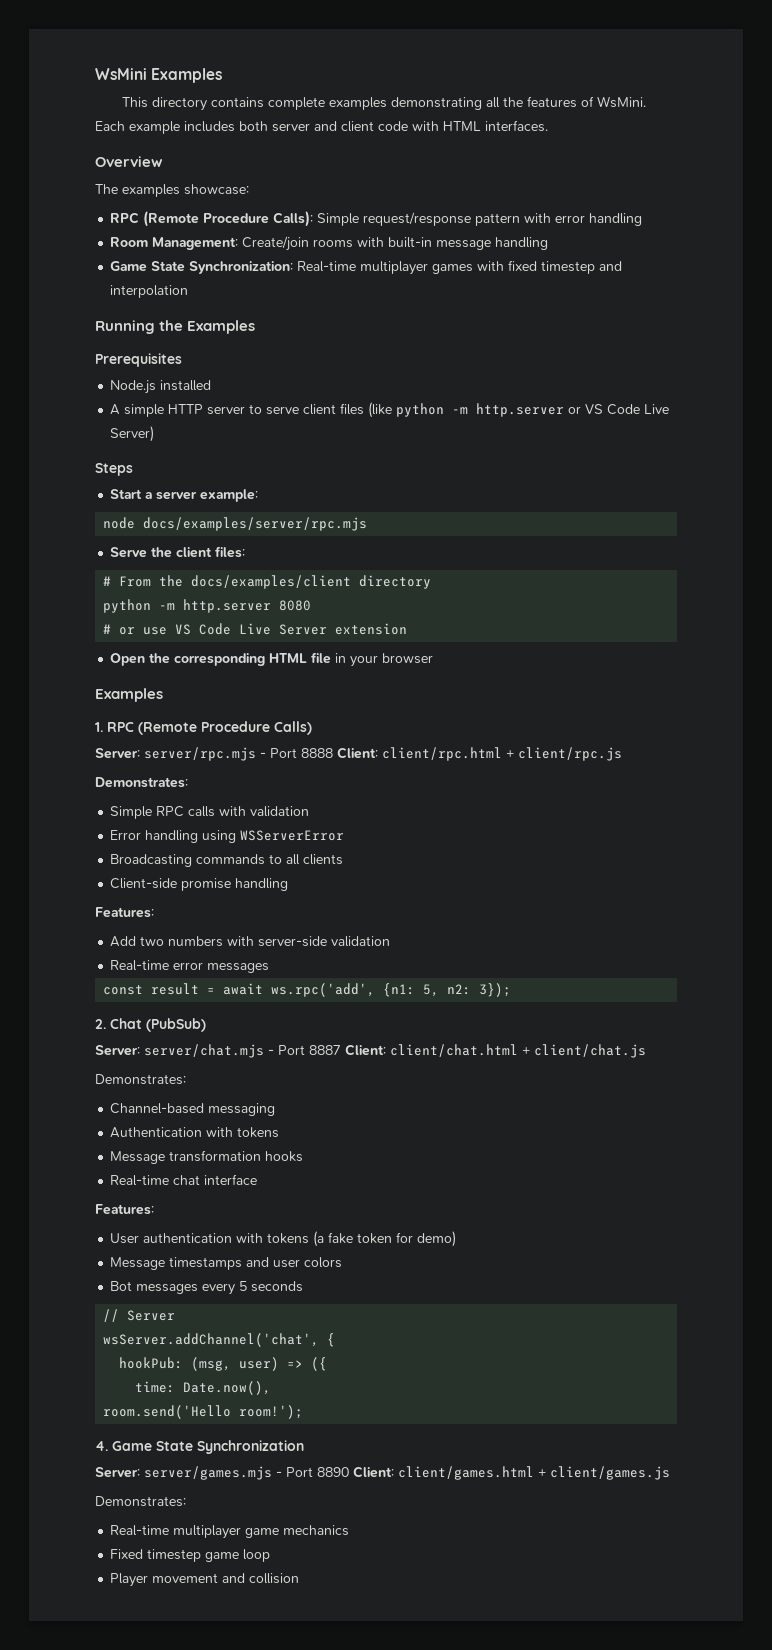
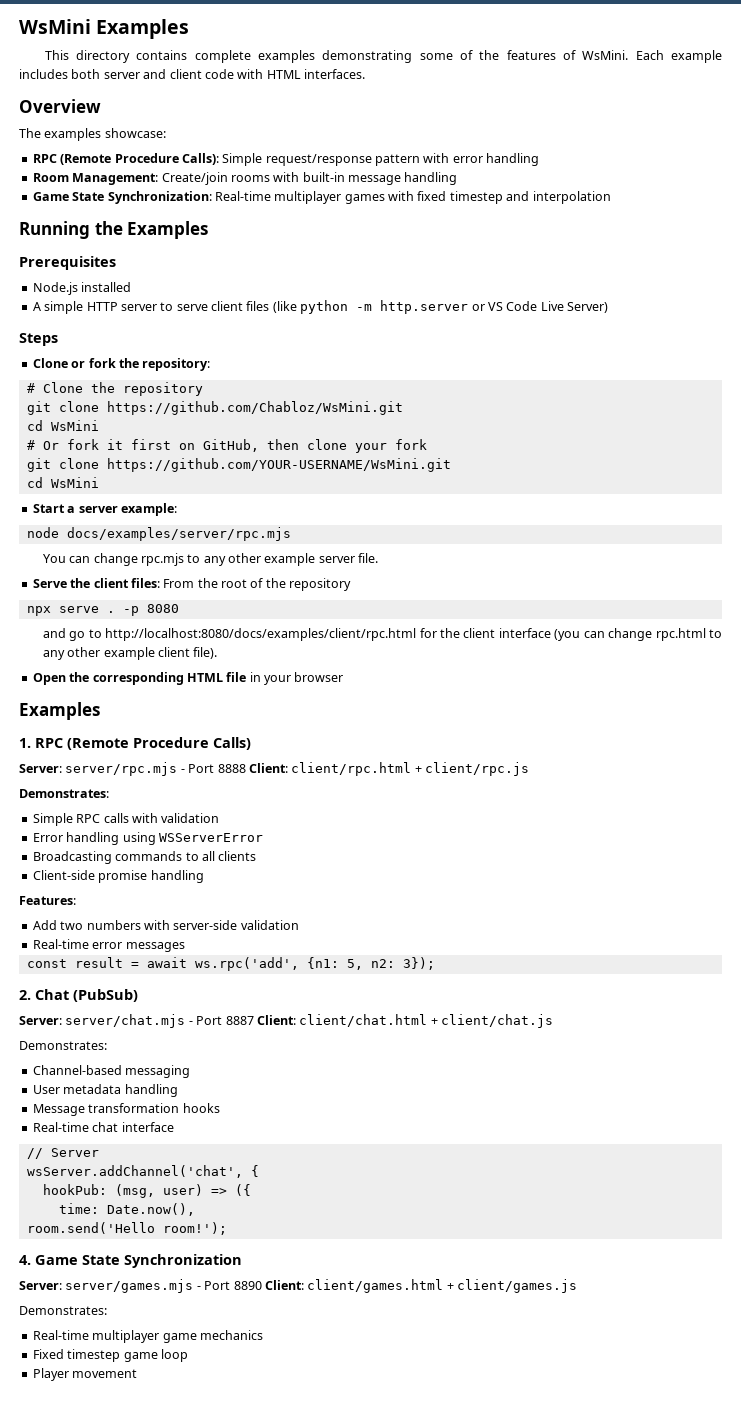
- This directory contains complete examples demonstrating all the features of WsMini.
+ This directory contains complete examples demonstrating some of the features of WsMini.
+ Clone or fork the repository:
+ # Clone the repository
+ git clone https://github.com/Chabloz/WsMini.git
+ cd WsMini
+ # Or fork it first on GitHub, then clone your fork
+ git clone https://github.com/YOUR-USERNAME/WsMini.git
+ cd WsMini
+ You can change rpc.mjs to any other example server file.
- Serve the client files:
- # From the docs/examples/client directory
- python -m http.server 8080
- # or use VS Code Live Server extension
+ Serve the client files: From the root of the repository
+ npx serve . -p 8080
+ and go to http://localhost:8080/docs/examples/client/rpc.html for the client interface (you can change rpc.html to any other example client file).
- Authentication with tokens
+ User metadata handling
  Real-time chat interface
- Features:
- User authentication with tokens (a fake token for demo)
- Message timestamps and user colors
- Bot messages every 5 seconds
- Player movement and collision
+ Player movement

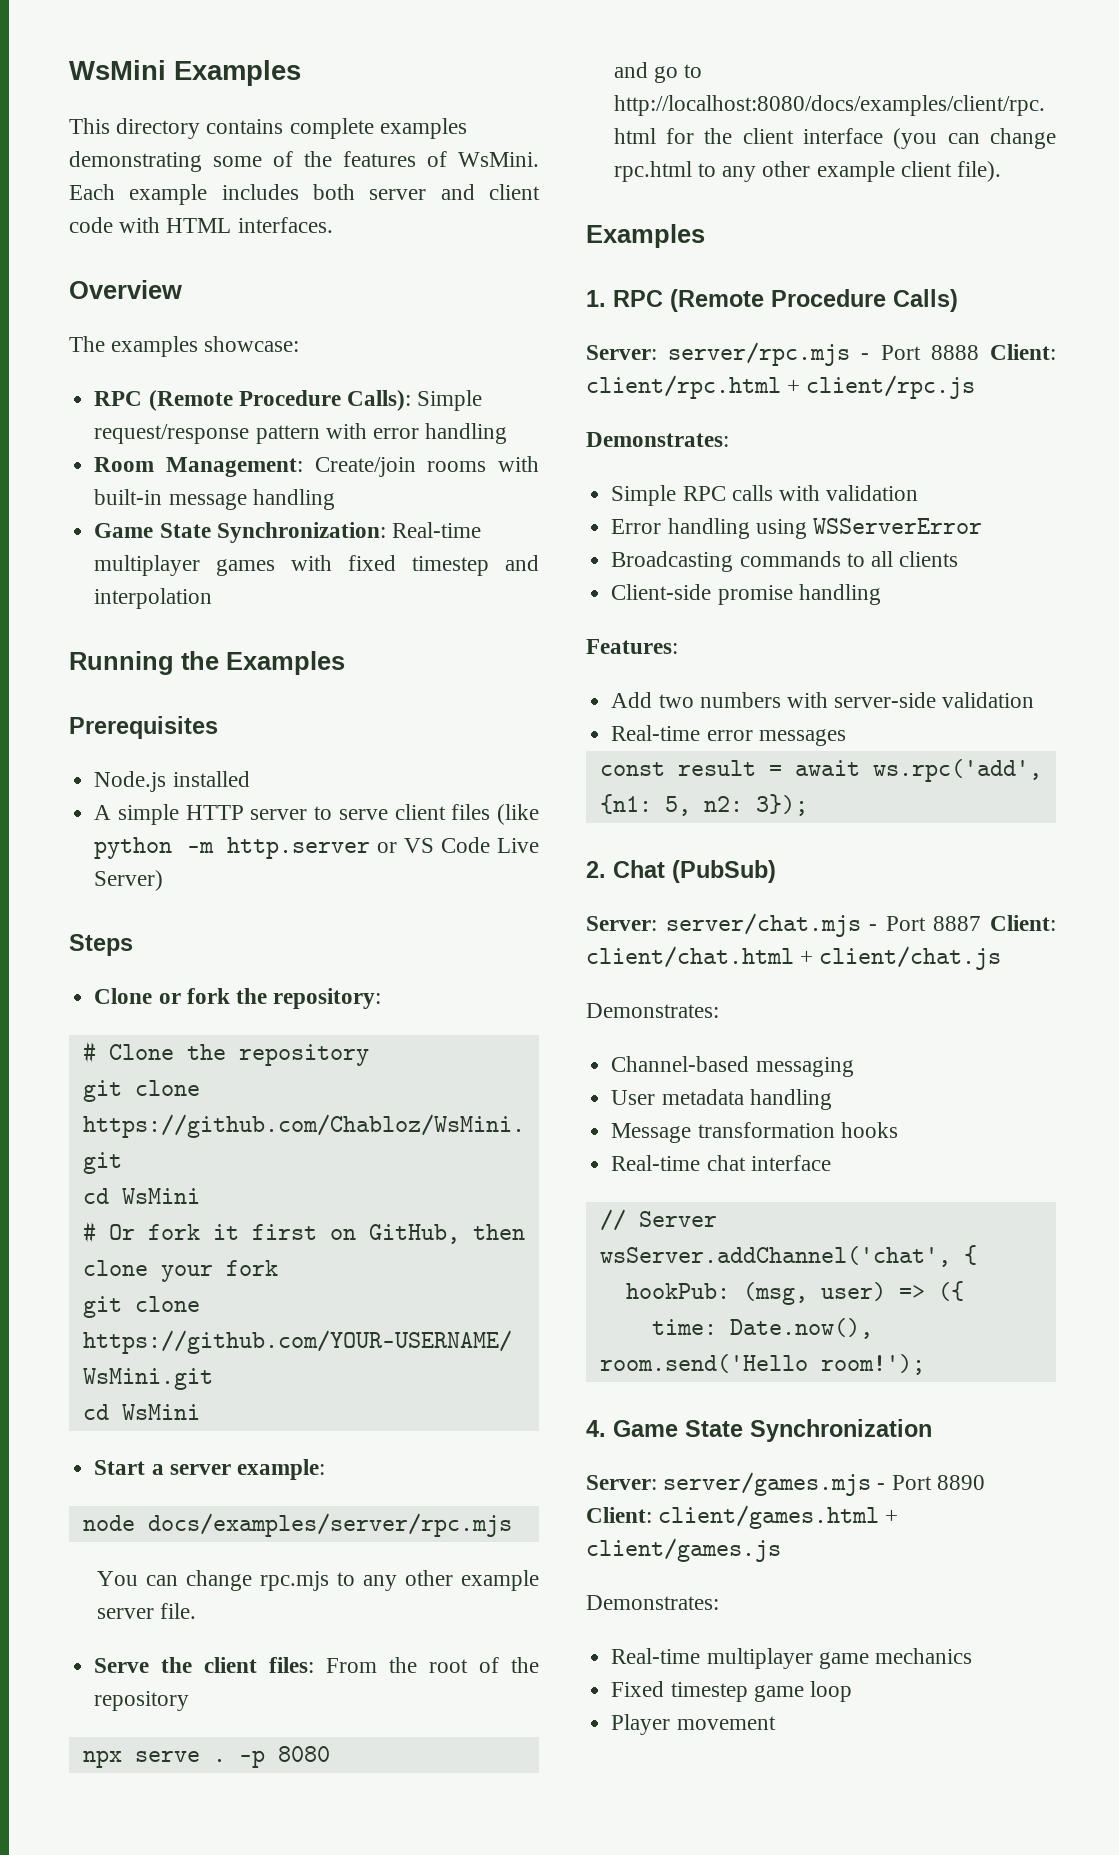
- Open the corresponding HTML file in your browser

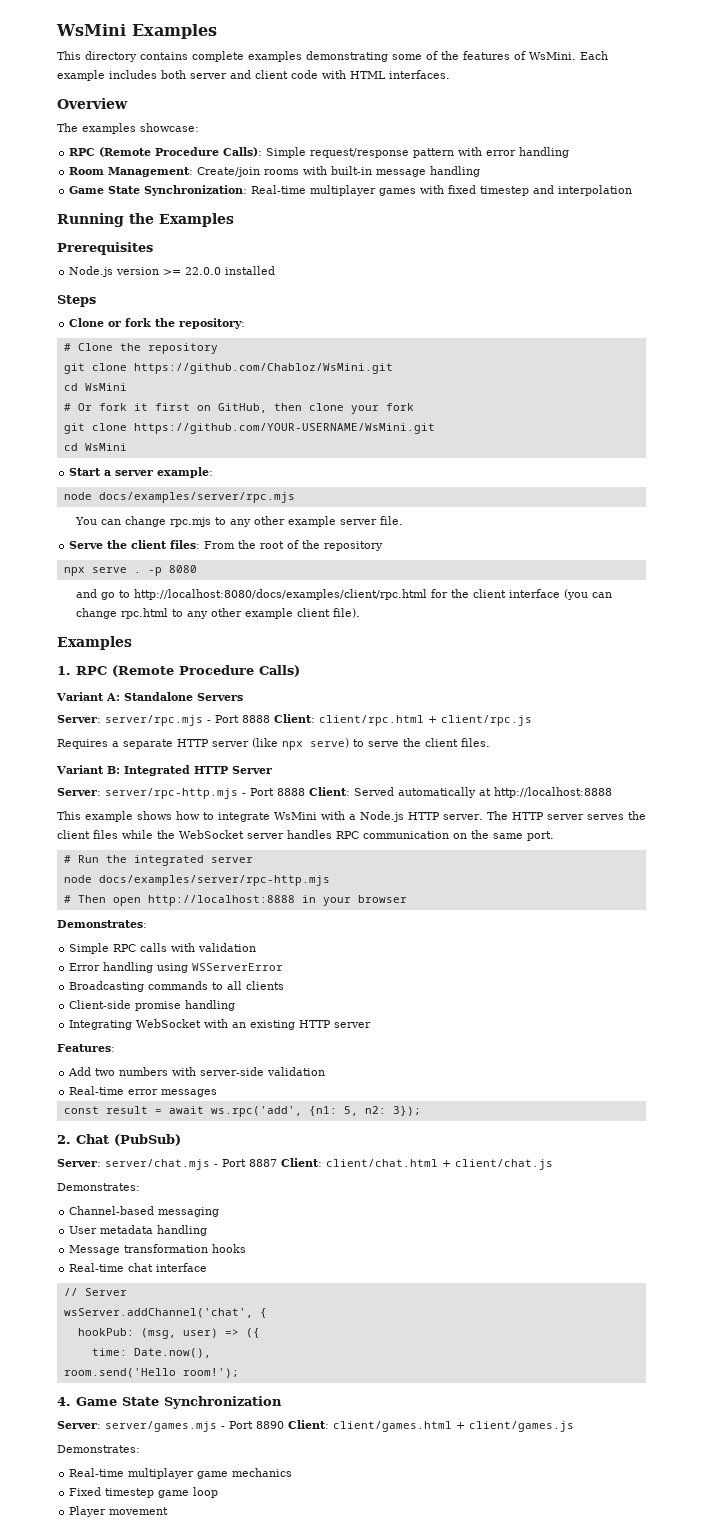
- Node.js installed
- A simple HTTP server to serve client files (like python -m http.server or VS Code Live Server)
+ Node.js version >= 22.0.0 installed
+ Variant A: Standalone Servers
+ Requires a separate HTTP server (like npx serve) to serve the client files.
+ Variant B: Integrated HTTP Server
+ Server: server/rpc-http.mjs - Port 8888 Client: Served automatically at http://localhost:8888
+ This example shows how to integrate WsMini with a Node.js HTTP server. The HTTP server serves the client files while the WebSocket server handles RPC communication on the same port.
+ # Run the integrated server
+ node docs/examples/server/rpc-http.mjs
+ # Then open http://localhost:8888 in your browser
+ Integrating WebSocket with an existing HTTP server

